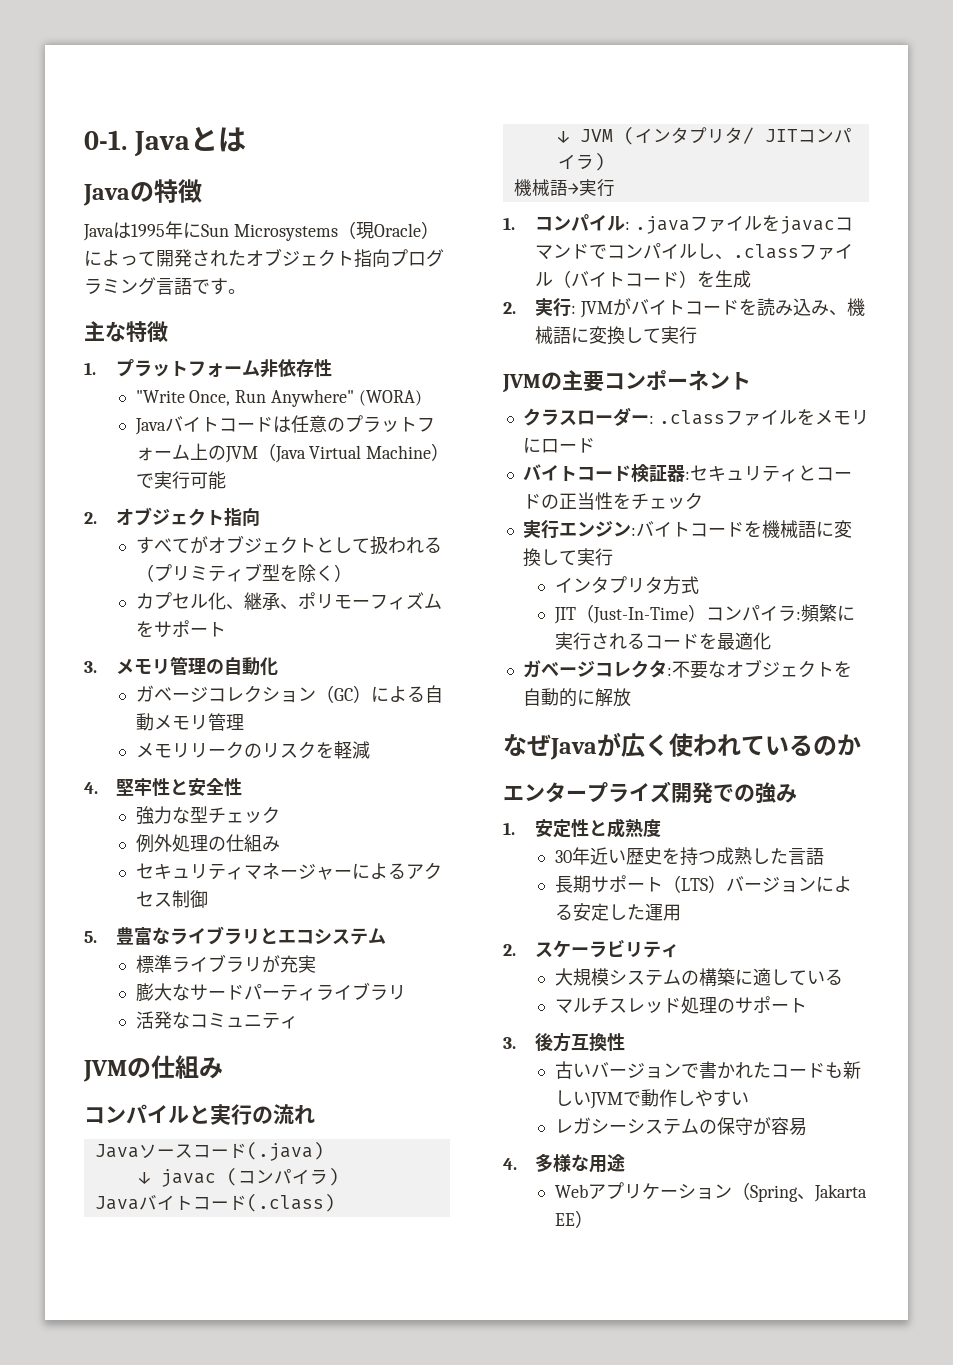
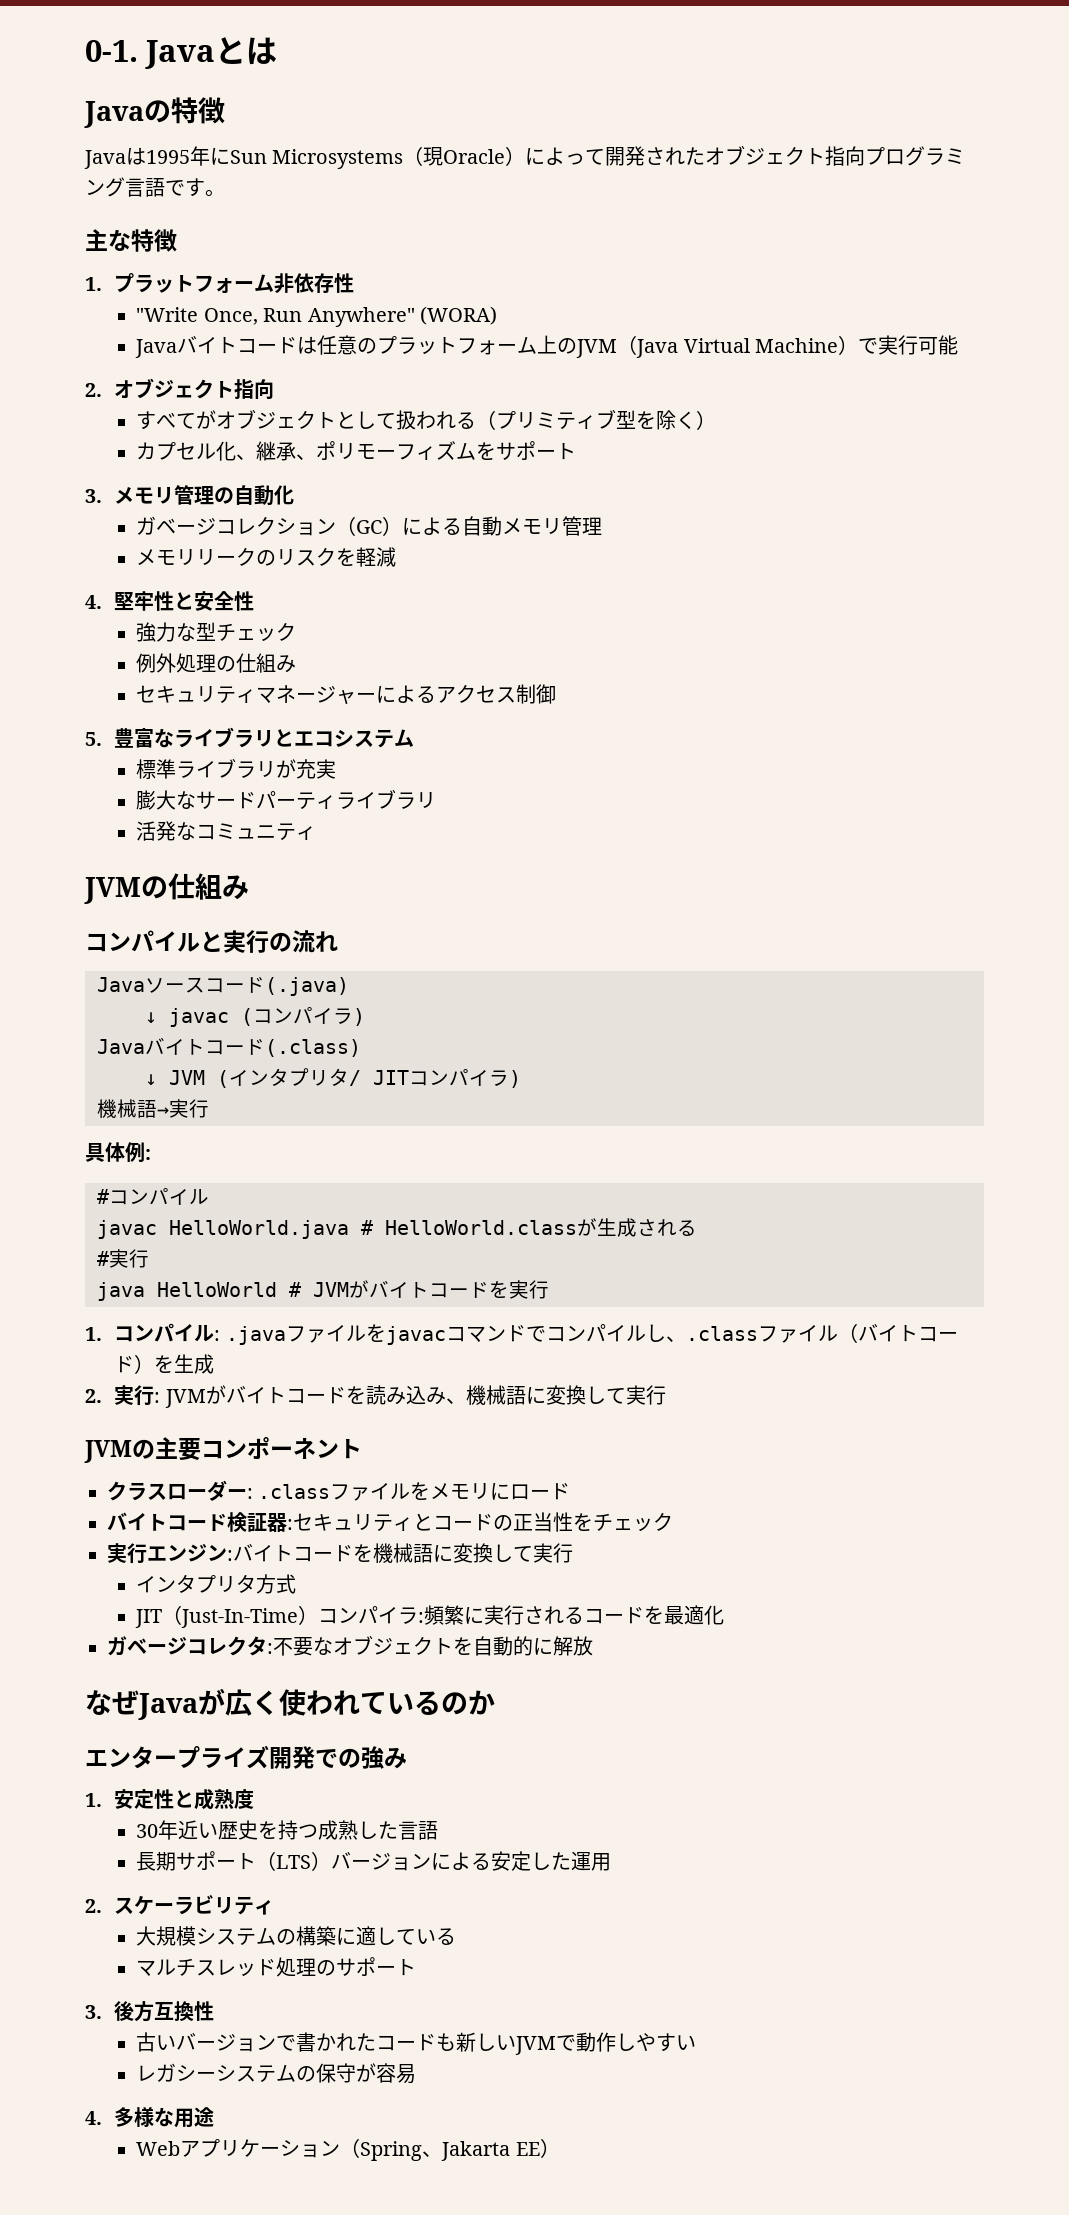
+ 具体例:
+ #コンパイル
+ javac HelloWorld.java # HelloWorld.classが生成される
+ #実行
+ java HelloWorld # JVMがバイトコードを実行

